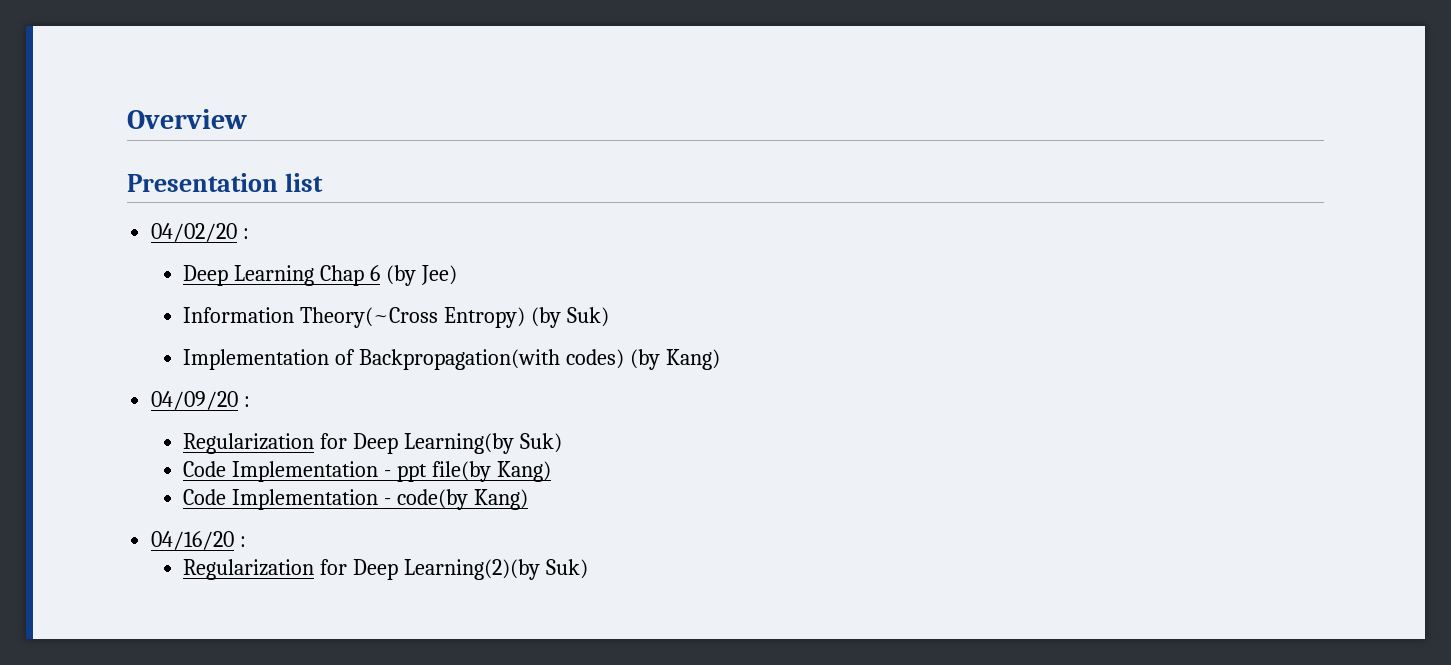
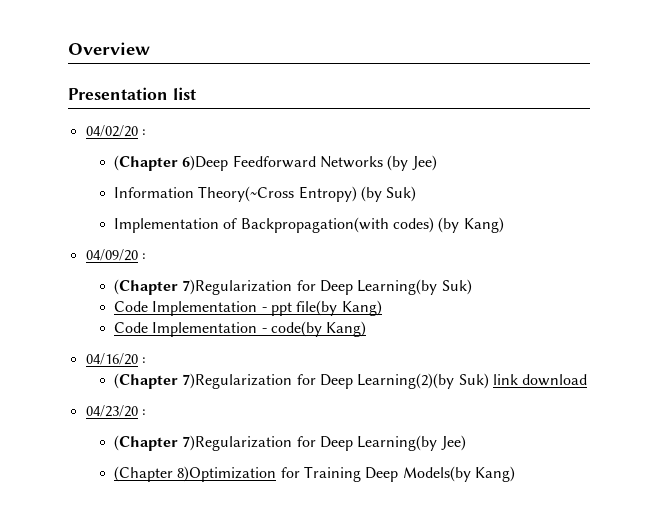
- Deep Learning Chap 6 (by Jee)
+ (Chapter 6)Deep Feedforward Networks (by Jee)
- Regularization for Deep Learning(by Suk)
+ (Chapter 7)Regularization for Deep Learning(by Suk)
- Regularization for Deep Learning(2)(by Suk)
+ (Chapter 7)Regularization for Deep Learning(2)(by Suk) link download
+ 04/23/20 :
+ (Chapter 7)Regularization for Deep Learning(by Jee)
+ (Chapter 8)Optimization for Training Deep Models(by Kang)

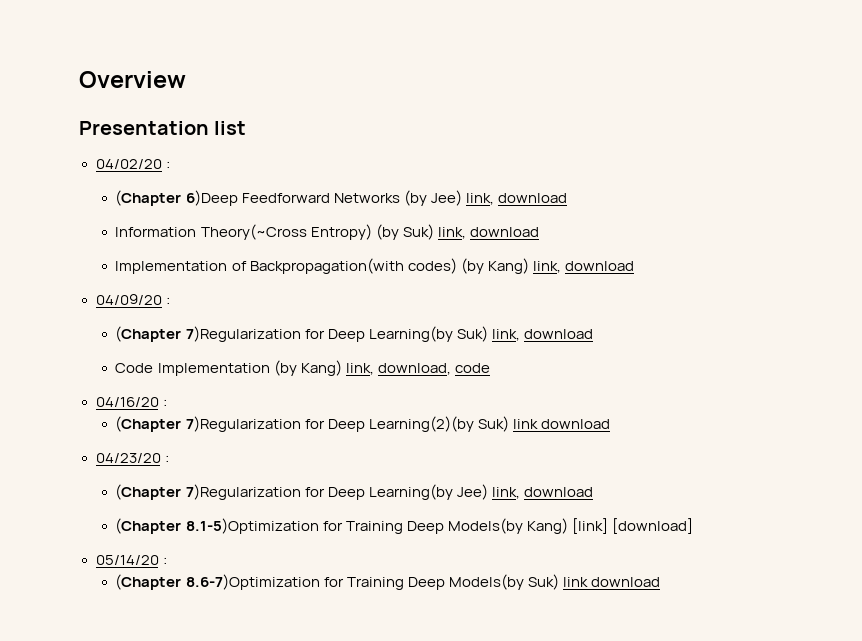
- (Chapter 6)Deep Feedforward Networks (by Jee)
+ (Chapter 6)Deep Feedforward Networks (by Jee) link, download
- Information Theory(~Cross Entropy) (by Suk)
+ Information Theory(~Cross Entropy) (by Suk) link, download
- Implementation of Backpropagation(with codes) (by Kang)
+ Implementation of Backpropagation(with codes) (by Kang) link, download
- (Chapter 7)Regularization for Deep Learning(by Suk)
- Code Implementation - ppt file(by Kang)
- Code Implementation - code(by Kang)
+ (Chapter 7)Regularization for Deep Learning(by Suk) link, download
+ Code Implementation (by Kang) link, download, code
- (Chapter 7)Regularization for Deep Learning(by Jee)
- (Chapter 8)Optimization for Training Deep Models(by Kang)
+ (Chapter 7)Regularization for Deep Learning(by Jee) link, download
+ (Chapter 8.1-5)Optimization for Training Deep Models(by Kang) [link] [download]
+ 05/14/20 :
+ (Chapter 8.6-7)Optimization for Training Deep Models(by Suk) link download

